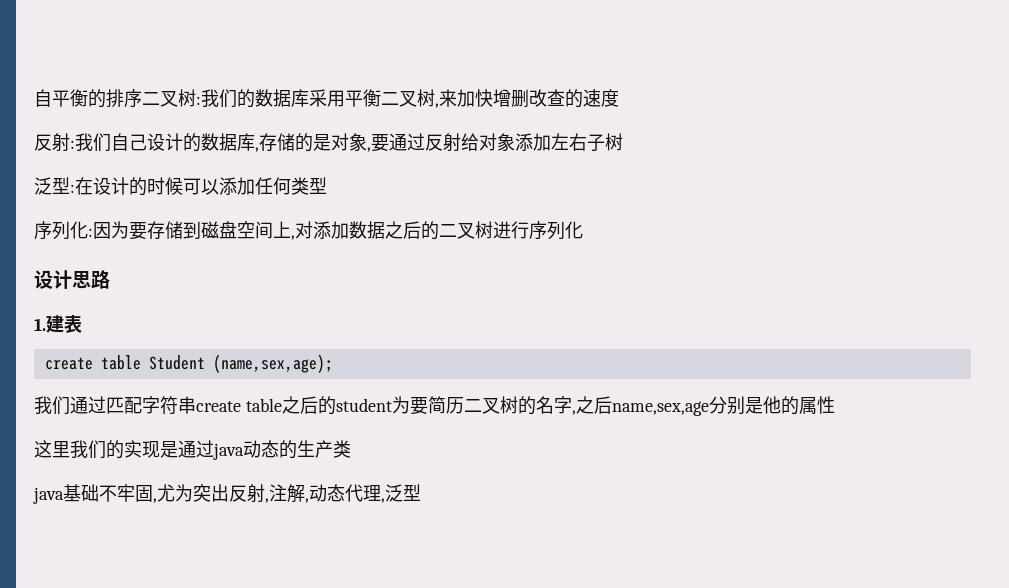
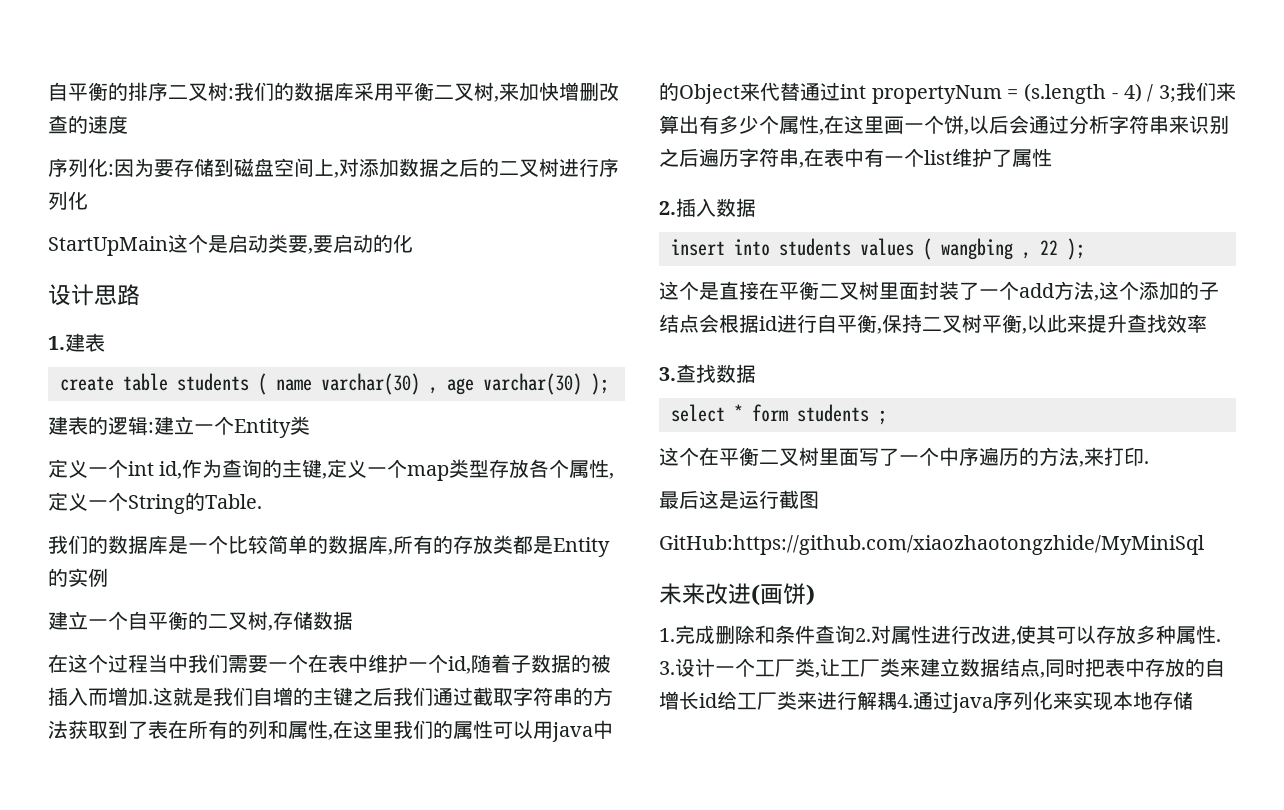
- 反射:我们自己设计的数据库,存储的是对象,要通过反射给对象添加左右子树
- 泛型:在设计的时候可以添加任何类型
+ StartUpMain这个是启动类要,要启动的化
- create table Student (name,sex,age);
- 我们通过匹配字符串create table之后的student为要简历二叉树的名字,之后name,sex,age分别是他的属性
- 这里我们的实现是通过java动态的生产类
- java基础不牢固,尤为突出反射,注解,动态代理,泛型
+ create table students ( name varchar(30) , age varchar(30) );
+ 建表的逻辑:建立一个Entity类
+ 定义一个int id,作为查询的主键,定义一个map类型存放各个属性,定义一个String的Table.
+ 我们的数据库是一个比较简单的数据库,所有的存放类都是Entity的实例
+ 建立一个自平衡的二叉树,存储数据
+ 在这个过程当中我们需要一个在表中维护一个id,随着子数据的被插入而增加.这就是我们自增的主键之后我们通过截取字符串的方法获取到了表在所有的列和属性,在这里我们的属性可以用java中的Object来代替通过int propertyNum = (s.length - 4) / 3;我们来算出有多少个属性,在这里画一个饼,以后会通过分析字符串来识别之后遍历字符串,在表中有一个list维护了属性
+ 2.插入数据
+ insert into students values ( wangbing , 22 );
+ 这个是直接在平衡二叉树里面封装了一个add方法,这个添加的子结点会根据id进行自平衡,保持二叉树平衡,以此来提升查找效率
+ 3.查找数据
+ select * form students ;
+ 这个在平衡二叉树里面写了一个中序遍历的方法,来打印.
+ 最后这是运行截图
+ GitHub:https://github.com/xiaozhaotongzhide/MyMiniSql
+ 未来改进(画饼)
+ 1.完成删除和条件查询2.对属性进行改进,使其可以存放多种属性. 3.设计一个工厂类,让工厂类来建立数据结点,同时把表中存放的自增长id给工厂类来进行解耦4.通过java序列化来实现本地存储

